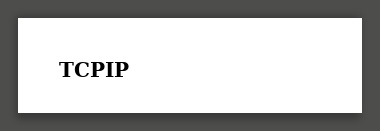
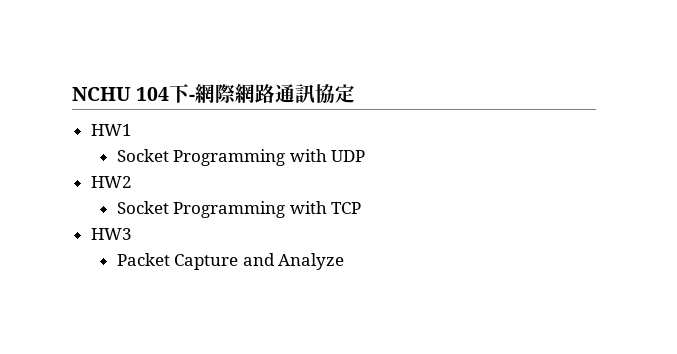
- TCPIP
+ NCHU 104下-網際網路通訊協定
+ HW1
+ Socket Programming with UDP
+ HW2
+ Socket Programming with TCP
+ HW3
+ Packet Capture and Analyze

